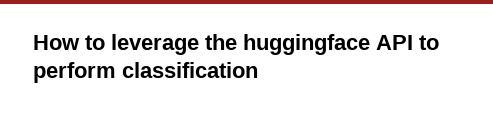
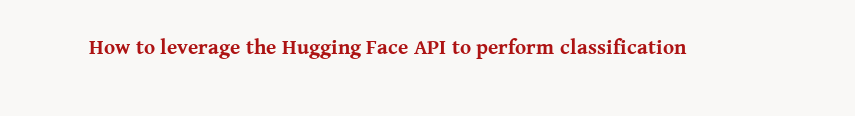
- How to leverage the huggingface API to perform classification
+ How to leverage the Hugging Face API to perform classification

